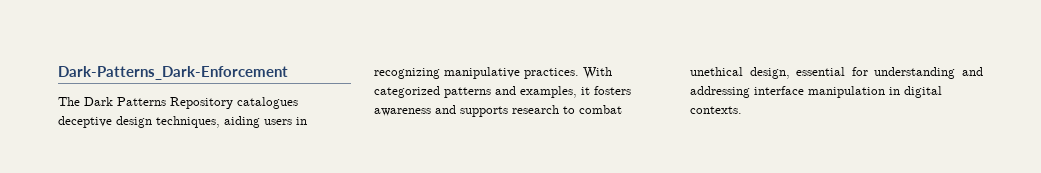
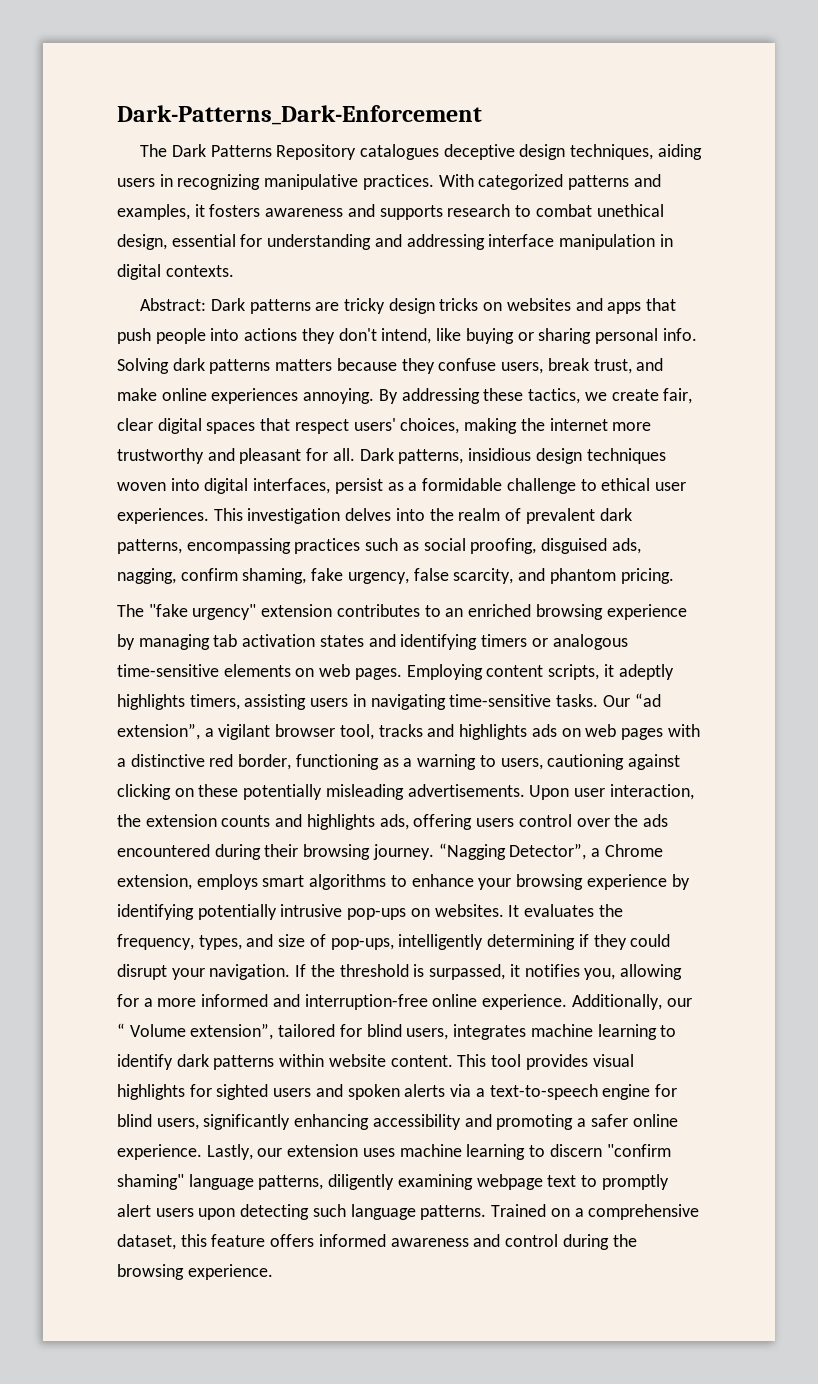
+ Abstract: Dark patterns are tricky design tricks on websites and apps that push people into actions they don't intend, like buying or sharing personal info. Solving dark patterns matters because they confuse users, break trust, and make online experiences annoying. By addressing these tactics, we create fair, clear digital spaces that respect users' choices, making the internet more trustworthy and pleasant for all. Dark patterns, insidious design techniques woven into digital interfaces, persist as a formidable challenge to ethical user experiences. This investigation delves into the realm of prevalent dark patterns, encompassing practices such as social proofing, disguised ads, nagging, confirm shaming, fake urgency, false scarcity, and phantom pricing.
+ The "fake urgency" extension contributes to an enriched browsing experience by managing tab activation states and identifying timers or analogous time-sensitive elements on web pages. Employing content scripts, it adeptly highlights timers, assisting users in navigating time-sensitive tasks. Our “ad extension”, a vigilant browser tool, tracks and highlights ads on web pages with a distinctive red border, functioning as a warning to users, cautioning against clicking on these potentially misleading advertisements. Upon user interaction, the extension counts and highlights ads, offering users control over the ads encountered during their browsing journey. “Nagging Detector”, a Chrome extension, employs smart algorithms to enhance your browsing experience by identifying potentially intrusive pop-ups on websites. It evaluates the frequency, types, and size of pop-ups, intelligently determining if they could disrupt your navigation. If the threshold is surpassed, it notifies you, allowing for a more informed and interruption-free online experience. Additionally, our “ Volume extension”, tailored for blind users, integrates machine learning to identify dark patterns within website content. This tool provides visual highlights for sighted users and spoken alerts via a text-to-speech engine for blind users, significantly enhancing accessibility and promoting a safer online experience. Lastly, our extension uses machine learning to discern "confirm shaming" language patterns, diligently examining webpage text to promptly alert users upon detecting such language patterns. Trained on a comprehensive dataset, this feature offers informed awareness and control during the browsing experience.

